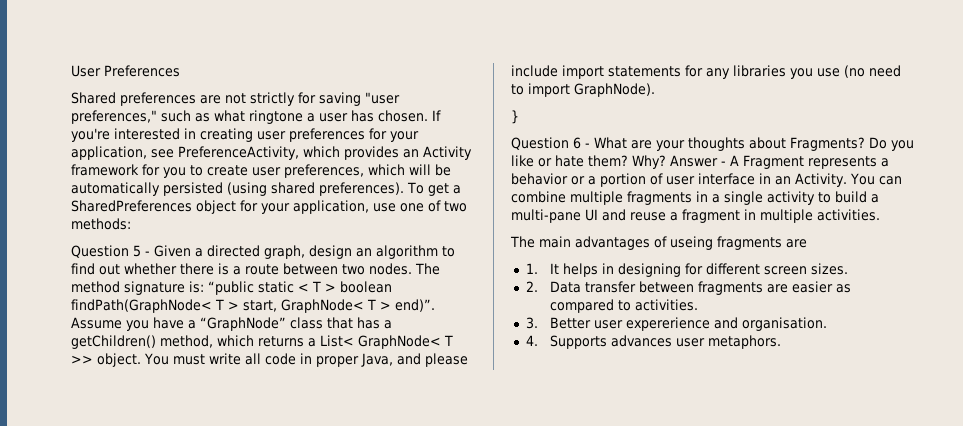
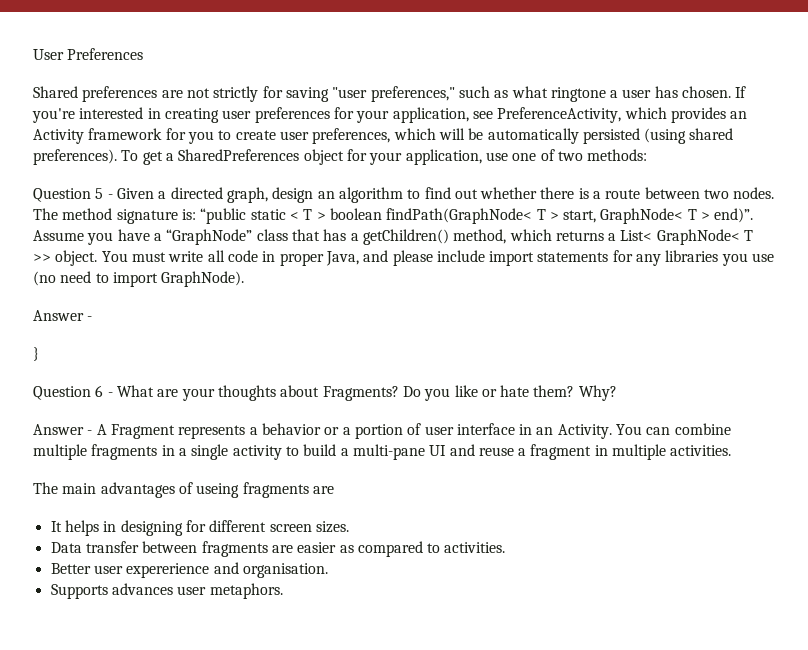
  You must write all code in proper Java, and please include import statements for any libraries you use (no need to import GraphNode).
+ Answer -
- Why? Answer - A Fragment represents a behavior or a portion of user interface in an Activity.
+ Why?
+ Answer - A Fragment represents a behavior or a portion of user interface in an Activity.
- 1. It helps in designing for different screen sizes.
+ It helps in designing for different screen sizes.
- 2. Data transfer between fragments are easier as compared to activities.
+ Data transfer between fragments are easier as compared to activities.
- 3. Better user expererience and organisation.
+ Better user expererience and organisation.
- 4. Supports advances user metaphors.
+ Supports advances user metaphors.

